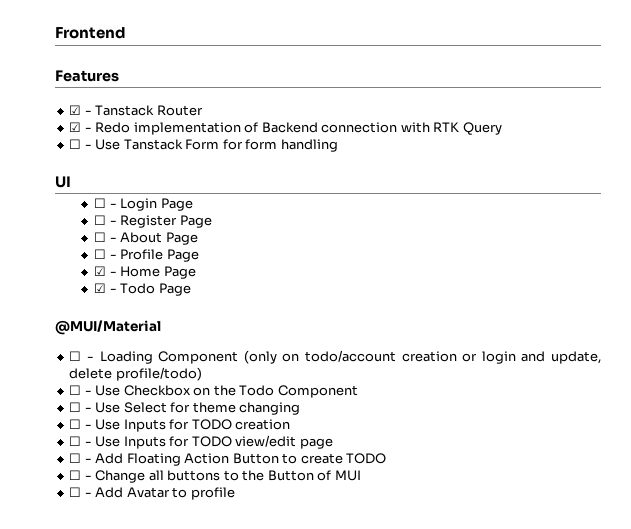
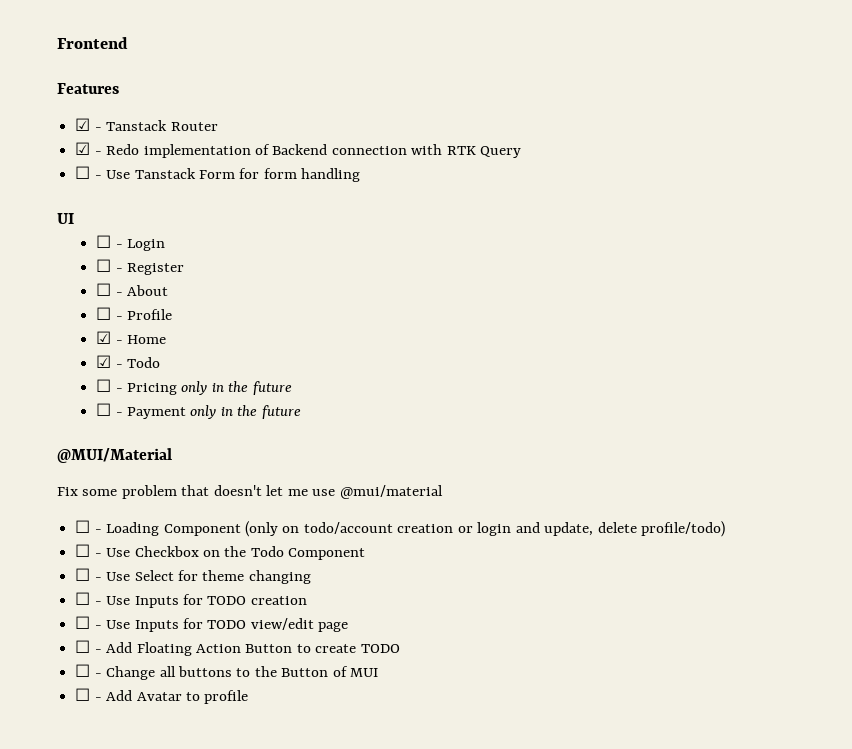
- ☐ - Login Page
+ ☐ - Login
- ☐ - Register Page
+ ☐ - Register
- ☐ - About Page
+ ☐ - About
- ☐ - Profile Page
+ ☐ - Profile
- ☑ - Home Page
+ ☑ - Home
- ☑ - Todo Page
+ ☑ - Todo
+ ☐ - Pricing only in the future
+ ☐ - Payment only in the future
  @MUI/Material
+ Fix some problem that doesn't let me use @mui/material

